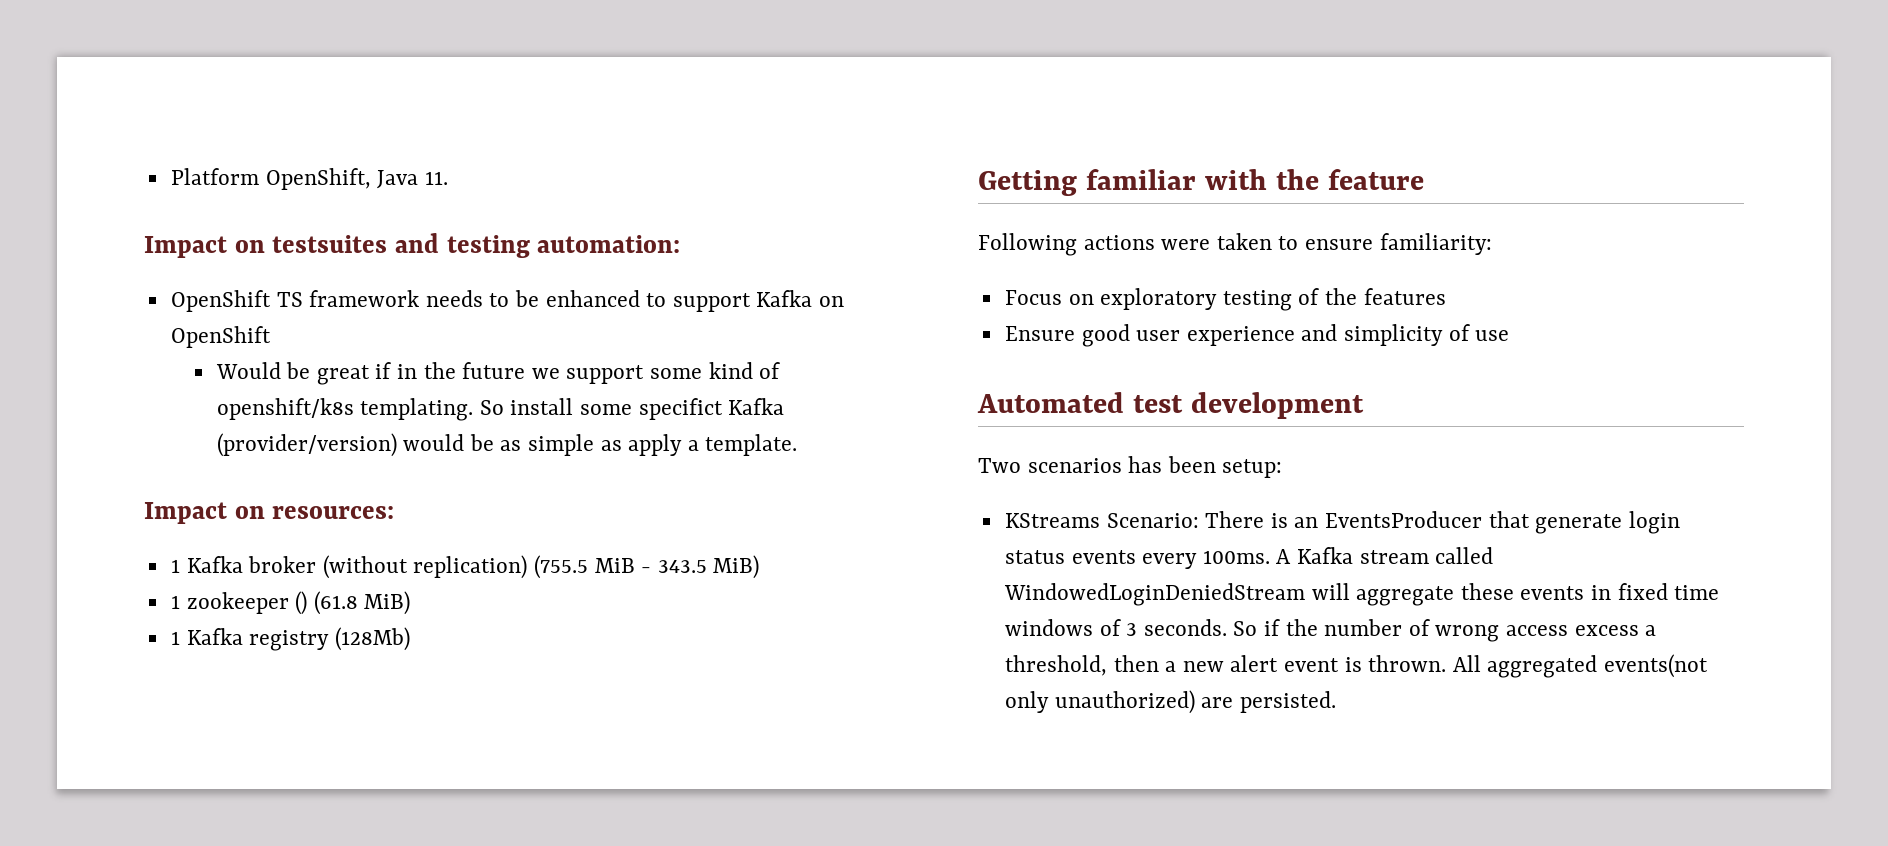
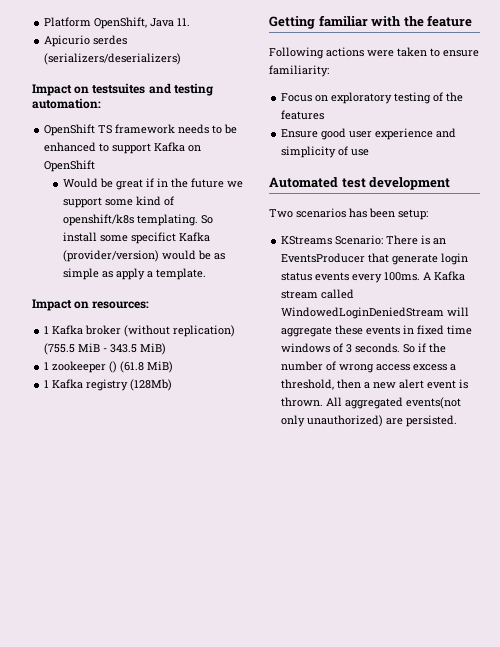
+ Apicurio serdes (serializers/deserializers)

